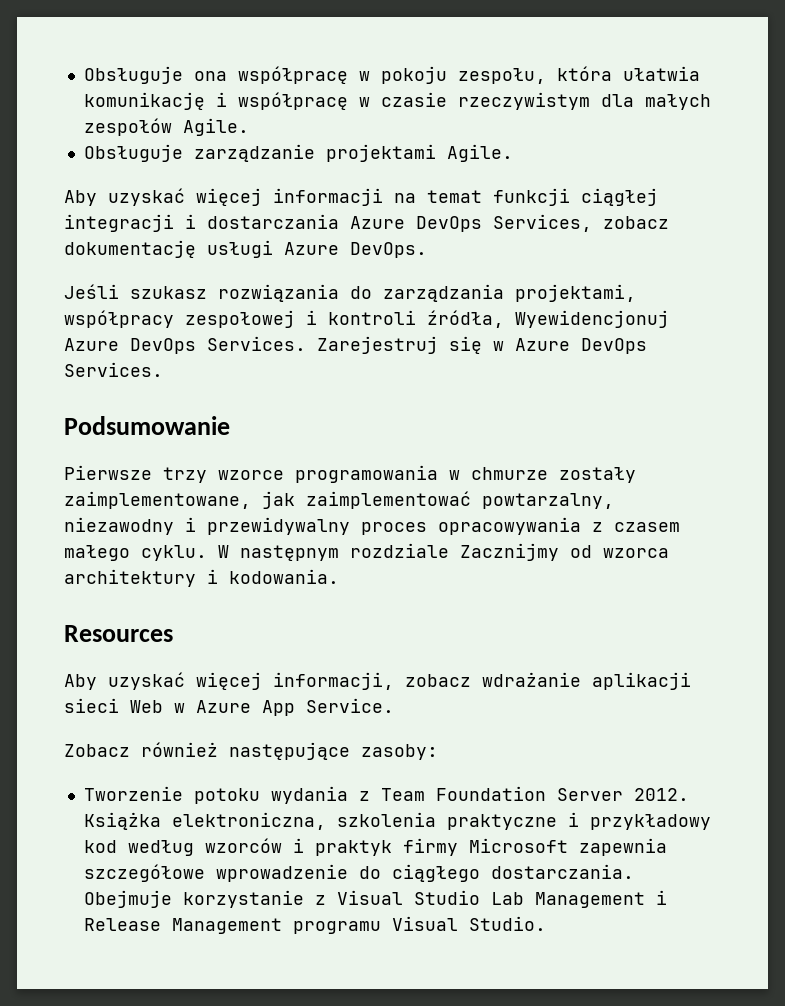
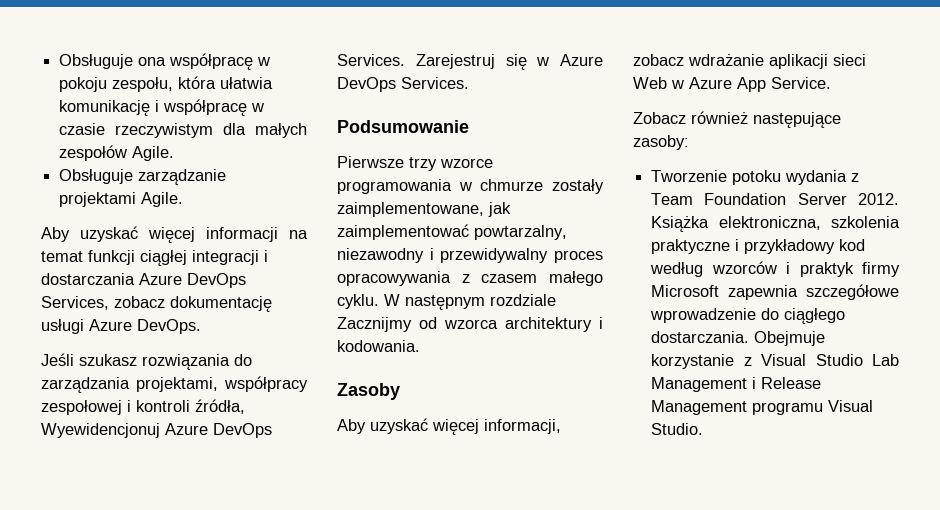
- Resources
+ Zasoby

